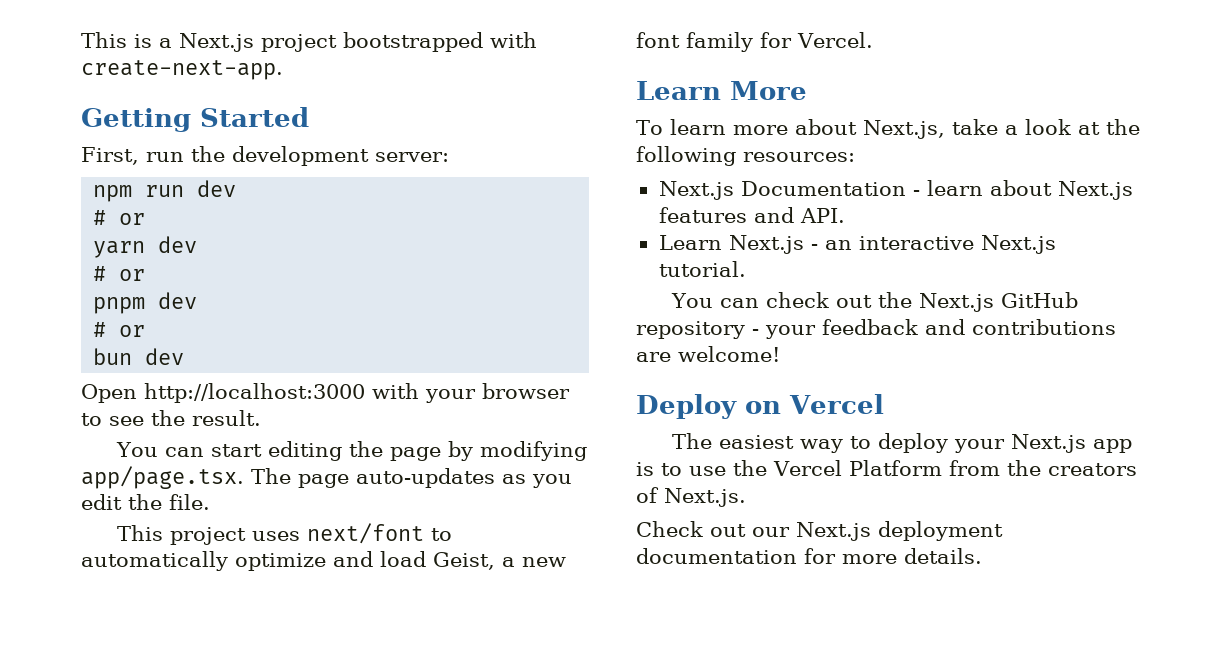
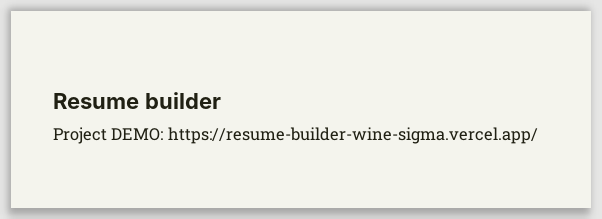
- This is a Next.js project bootstrapped with create-next-app.
- Getting Started
- First, run the development server:
- npm run dev
- # or
- yarn dev
- # or
- pnpm dev
- # or
- bun dev
- Open http://localhost:3000 with your browser to see the result.
- You can start editing the page by modifying app/page.tsx. The page auto-updates as you edit the file.
- This project uses next/font to automatically optimize and load Geist, a new font family for Vercel.
- Learn More
- To learn more about Next.js, take a look at the following resources:
- Next.js Documentation - learn about Next.js features and API.
- Learn Next.js - an interactive Next.js tutorial.
- You can check out the Next.js GitHub repository - your feedback and contributions are welcome!
- Deploy on Vercel
- The easiest way to deploy your Next.js app is to use the Vercel Platform from the creators of Next.js.
- Check out our Next.js deployment documentation for more details.
+ Resume builder
+ Project DEMO: https://resume-builder-wine-sigma.vercel.app/

